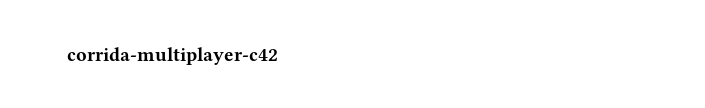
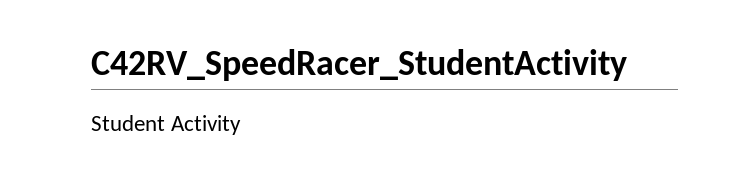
- corrida-multiplayer-c42
+ C42RV_SpeedRacer_StudentActivity
+ Student Activity

